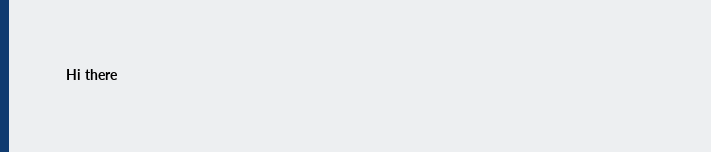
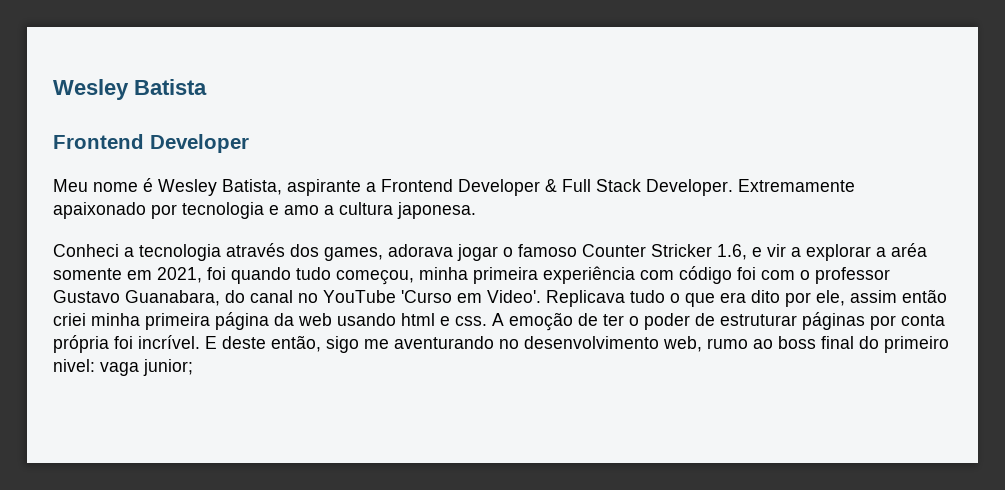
- Hi there
+ Wesley Batista
+ Frontend Developer
+ Meu nome é Wesley Batista, aspirante a Frontend Developer & Full Stack Developer. Extremamente apaixonado por tecnologia e amo a cultura japonesa.
+ Conheci a tecnologia através dos games, adorava jogar o famoso Counter Stricker 1.6, e vir a explorar a aréa somente em 2021, foi quando tudo começou, minha primeira experiência com código foi com o professor Gustavo Guanabara, do canal no YouTube 'Curso em Video'. Replicava tudo o que era dito por ele, assim então criei minha primeira página da web usando html e css. A emoção de ter o poder de estruturar páginas por conta própria foi incrível. E deste então, sigo me aventurando no desenvolvimento web, rumo ao boss final do primeiro nivel: vaga junior;

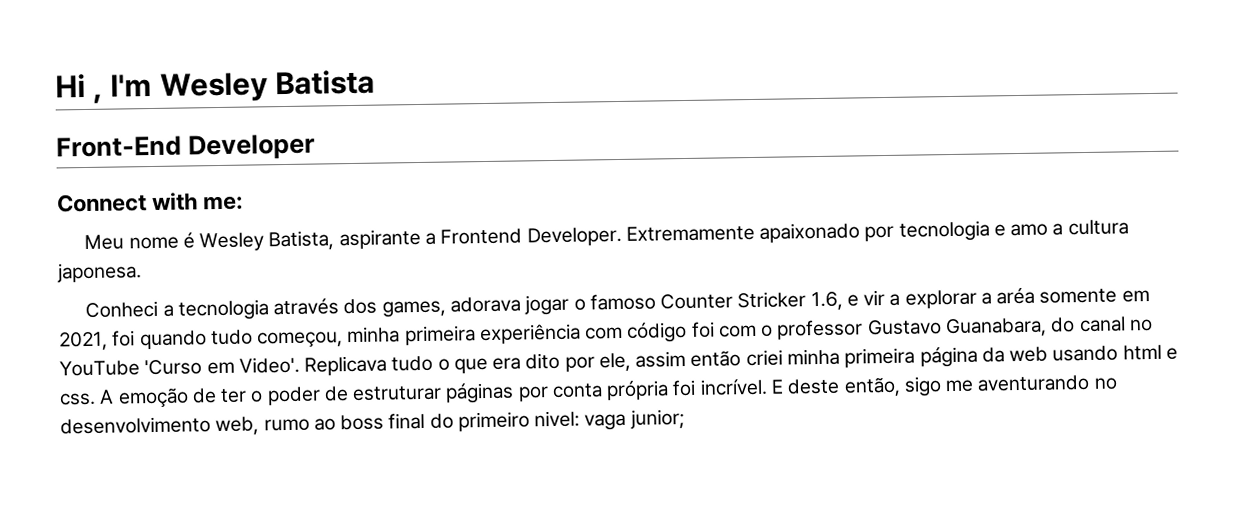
- Wesley Batista
- Frontend Developer
+ Hi , I'm Wesley Batista
+ Front-End Developer
+ Connect with me:
- Meu nome é Wesley Batista, aspirante a Frontend Developer & Full Stack Developer.
+ Meu nome é Wesley Batista, aspirante a Frontend Developer.

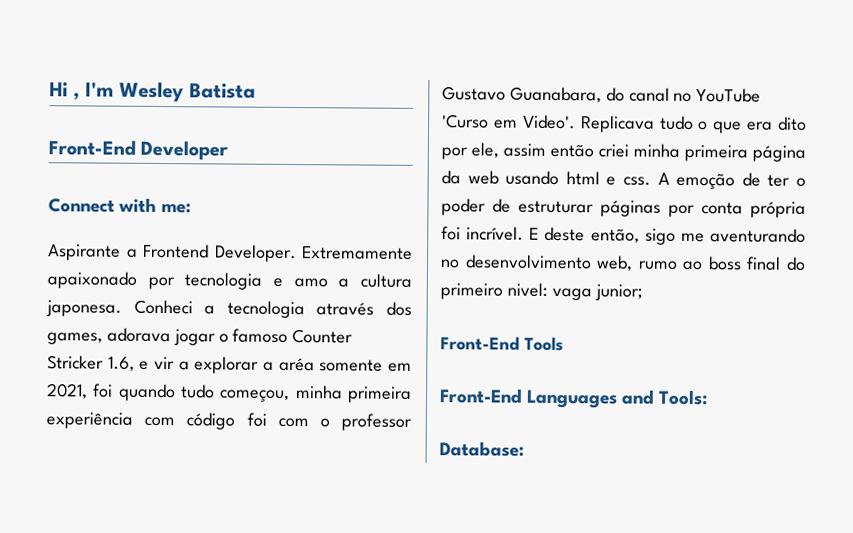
- Meu nome é Wesley Batista, aspirante a Frontend Developer.
+ Aspirante a Frontend Developer.
- Extremamente apaixonado por tecnologia e amo a cultura japonesa.
- Conheci a tecnologia através dos games, adorava jogar o famoso Counter Stricker 1.6, e vir a explorar a aréa somente em 2021, foi quando tudo começou, minha primeira experiência com código foi com o professor Gustavo Guanabara, do canal no YouTube 'Curso em Video'.
+ Extremamente apaixonado por tecnologia e amo a cultura japonesa. Conheci a tecnologia através dos games, adorava jogar o famoso Counter Stricker 1.6, e vir a explorar a aréa somente em 2021, foi quando tudo começou, minha primeira experiência com código foi com o professor Gustavo Guanabara, do canal no YouTube 'Curso em Video'.
+ Front-End Tools
+ Front-End Languages and Tools:
+ Database:

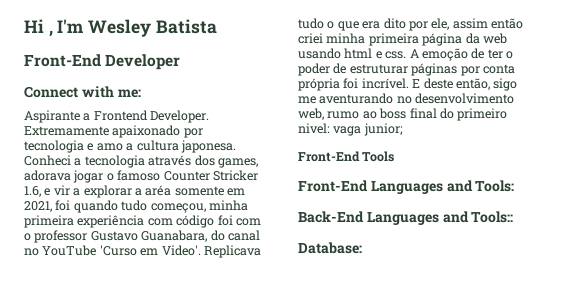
+ Back-End Languages and Tools::

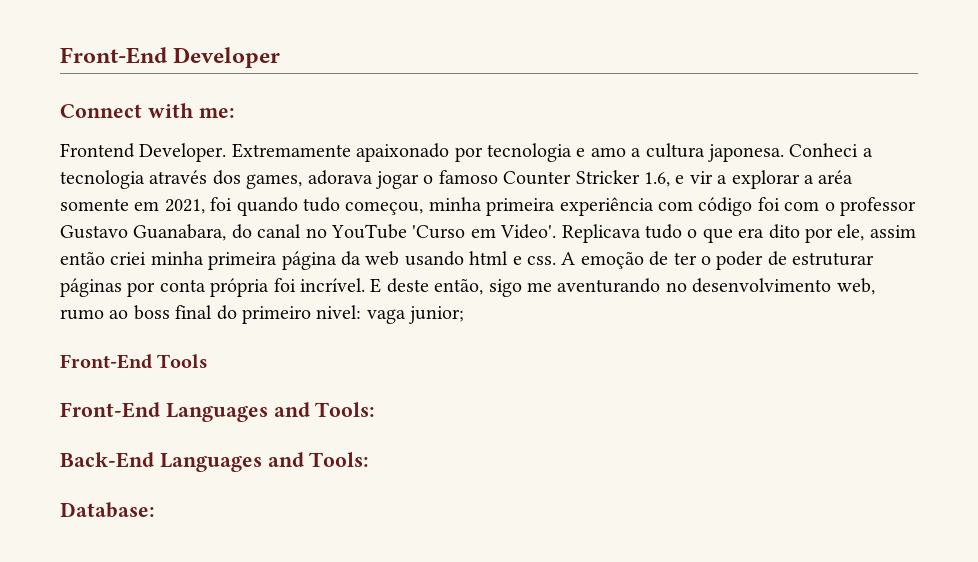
- Hi , I'm Wesley Batista
- Aspirante a Frontend Developer.
+ Frontend Developer.
- Back-End Languages and Tools::
+ Back-End Languages and Tools:

